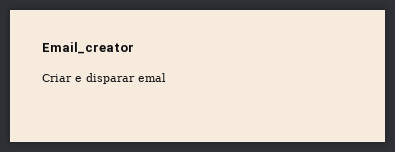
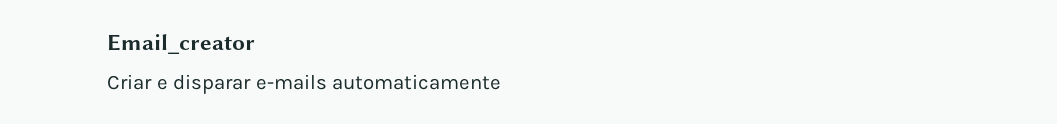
- Criar e disparar emal
+ Criar e disparar e-mails automaticamente

